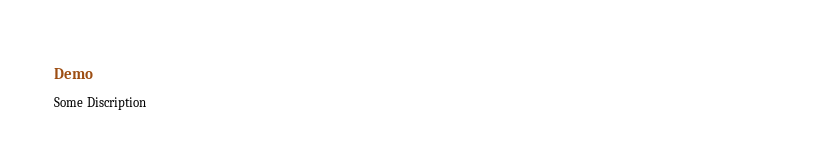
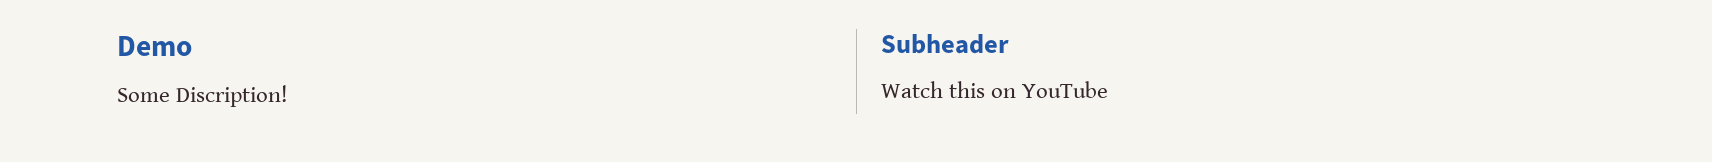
- Some Discription
+ Some Discription!
+ Subheader
+ Watch this on YouTube

